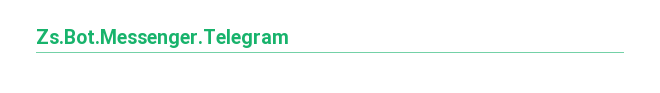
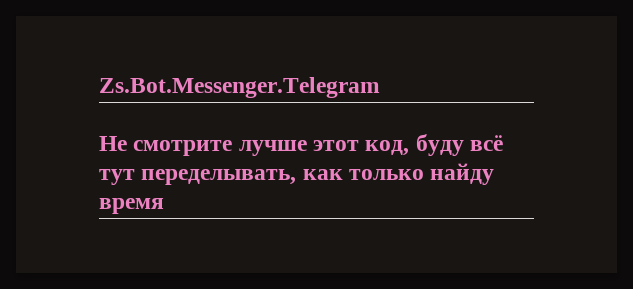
+ Не смотрите лучше этот код, буду всё тут переделывать, как только найду время

